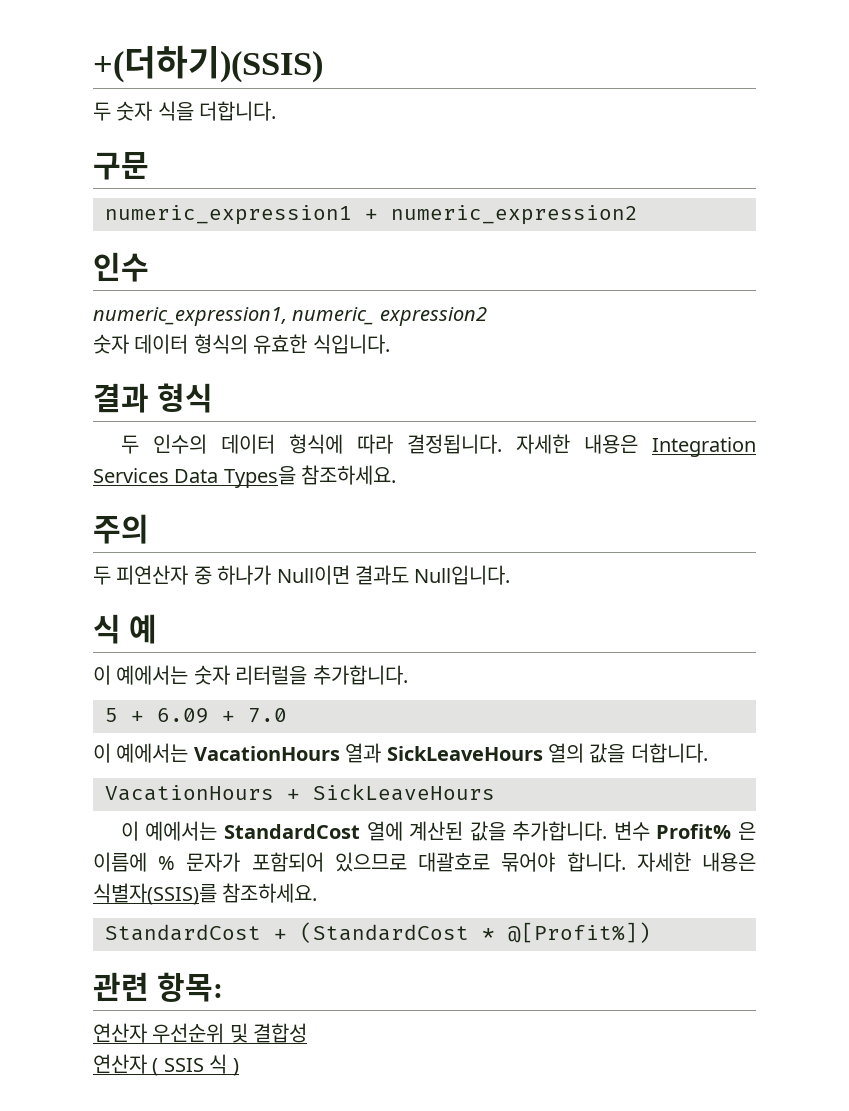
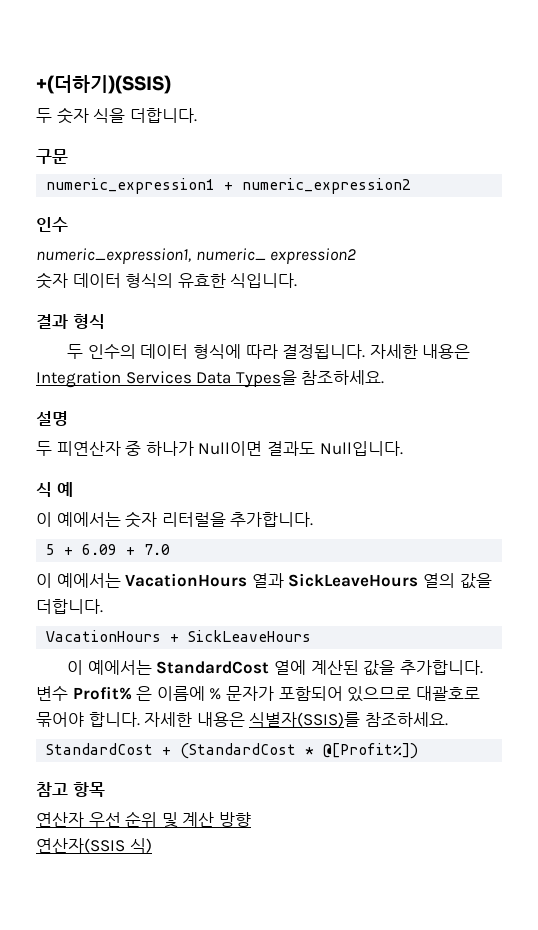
- 주의
+ 설명
- 관련 항목:
- 연산자 우선순위 및 결합성
- 연산자 ( SSIS 식 )
+ 참고 항목
+ 연산자 우선 순위 및 계산 방향
+ 연산자(SSIS 식)

